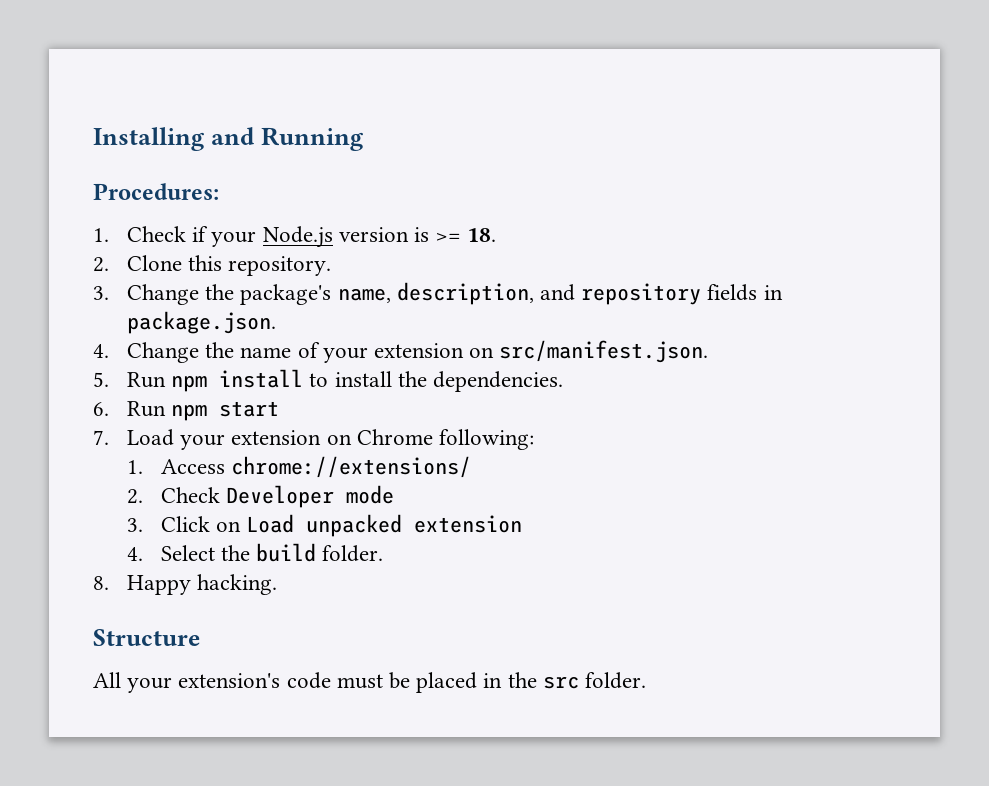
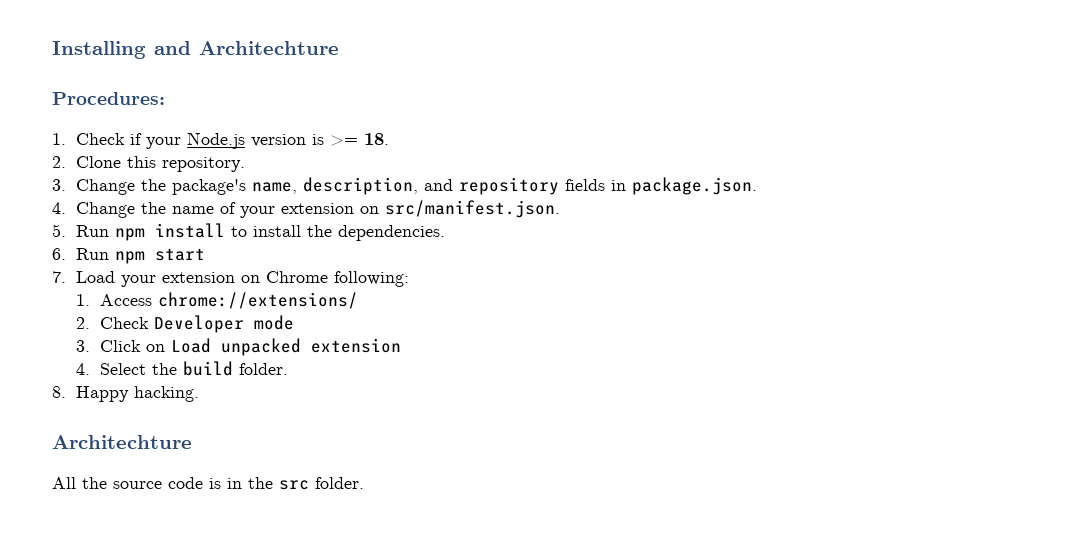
- Installing and Running
+ Installing and Architechture
  8. Happy hacking.
- Structure
+ Architechture
- All your extension's code must be placed in the src folder.
+ All the source code is in the src folder.

